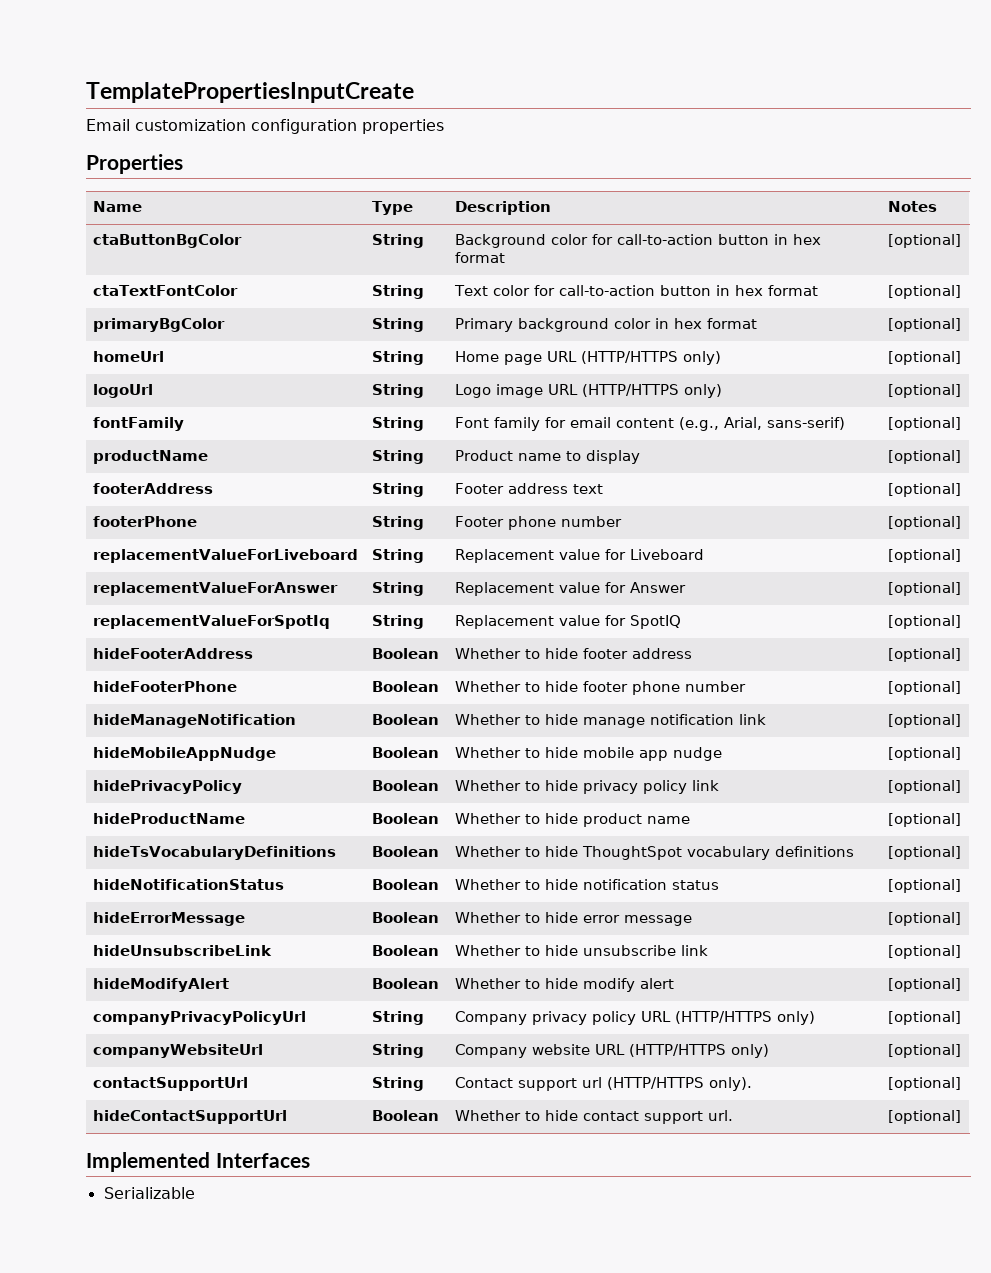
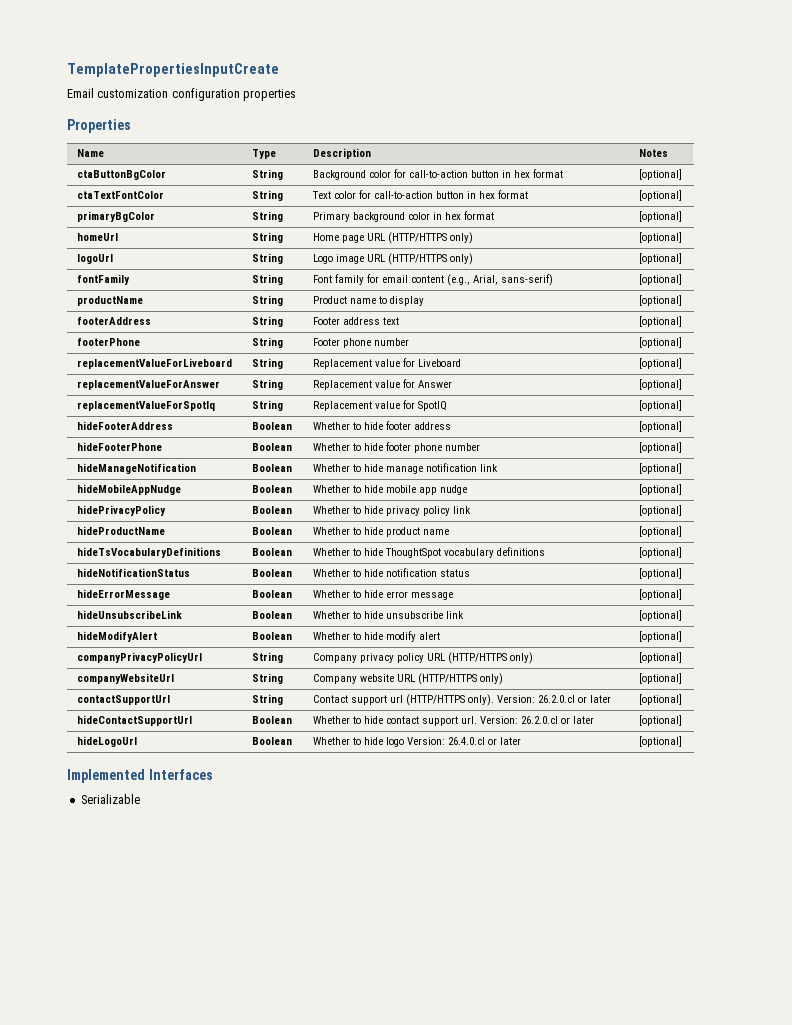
- contactSupportUrl | String | Contact support url (HTTP/HTTPS only). | [optional]
+ contactSupportUrl | String | Contact support url (HTTP/HTTPS only). Version: 26.2.0.cl or later | [optional]
- hideContactSupportUrl | Boolean | Whether to hide contact support url. | [optional]
+ hideContactSupportUrl | Boolean | Whether to hide contact support url. Version: 26.2.0.cl or later | [optional]
+ hideLogoUrl | Boolean | Whether to hide logo Version: 26.4.0.cl or later | [optional]

